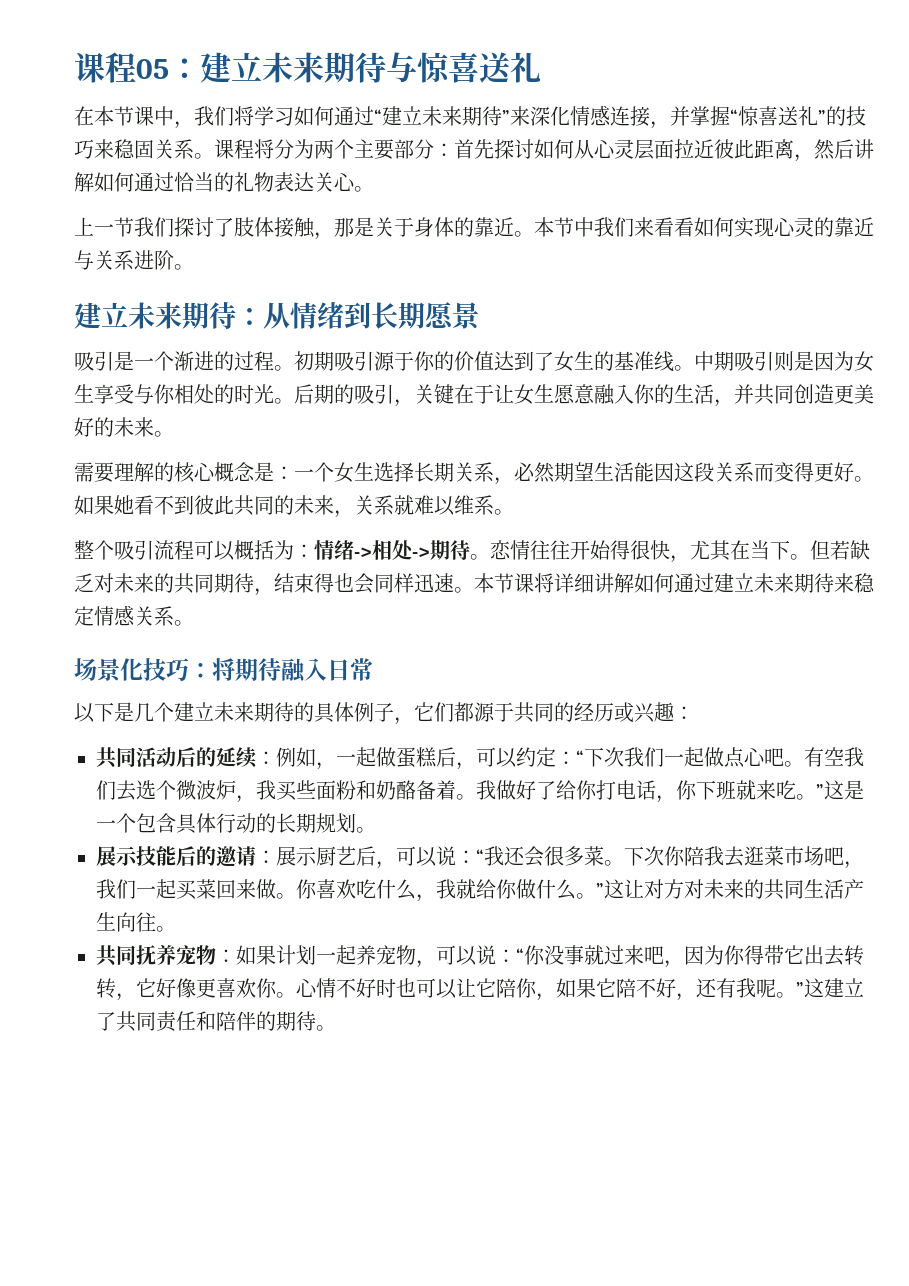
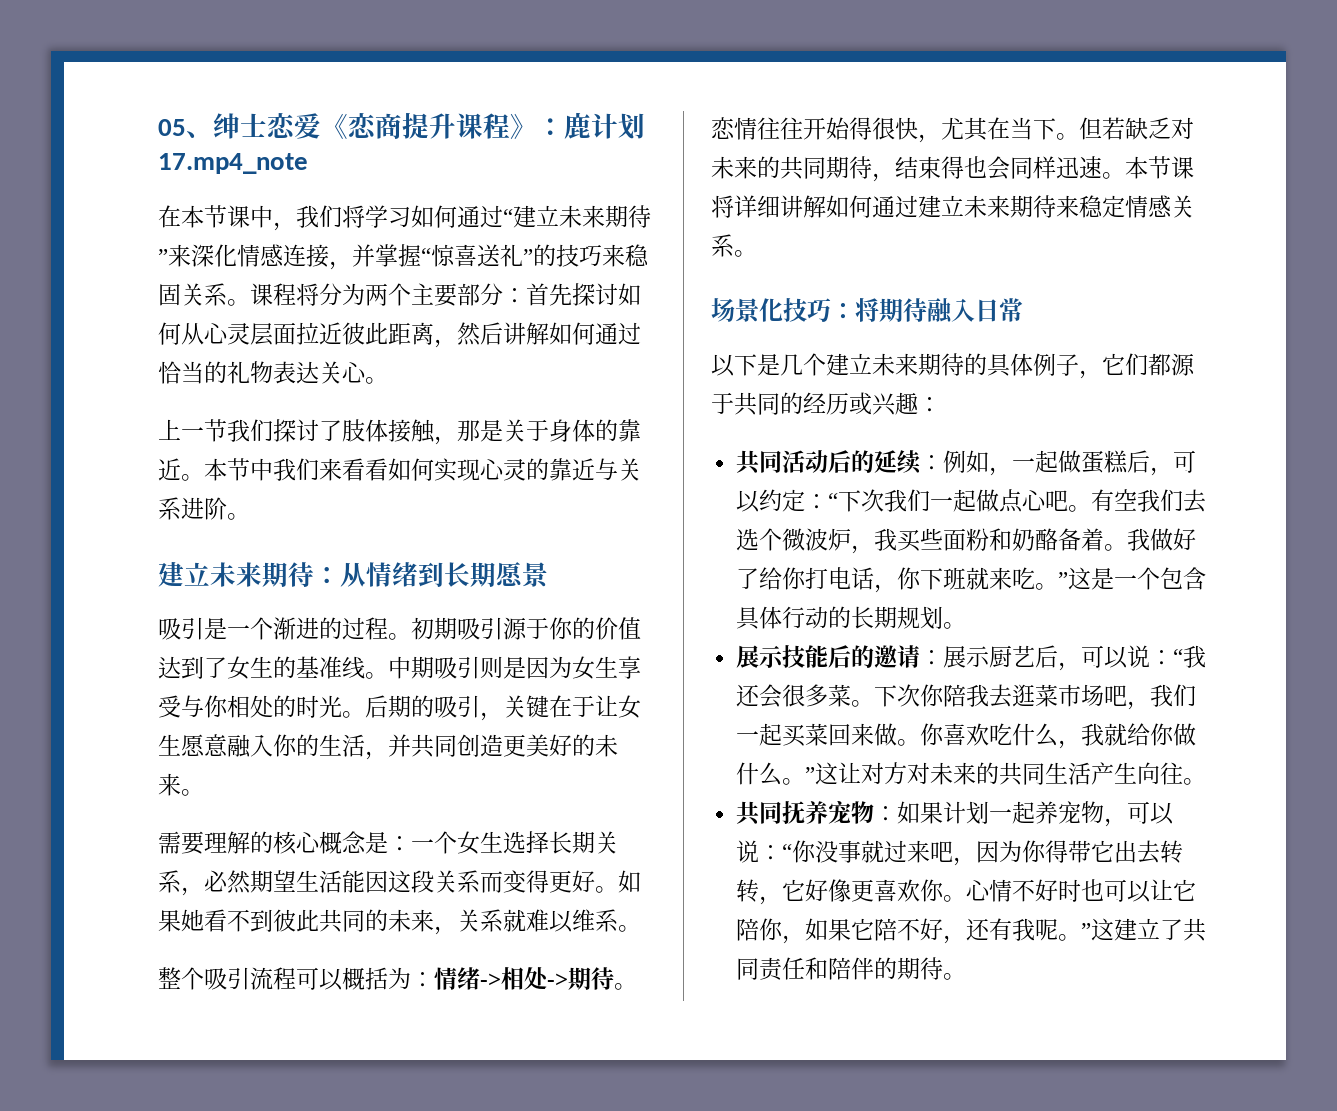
- 课程05：建立未来期待与惊喜送礼
+ 05、绅士恋爱《恋商提升课程》：鹿计划17.mp4_note

